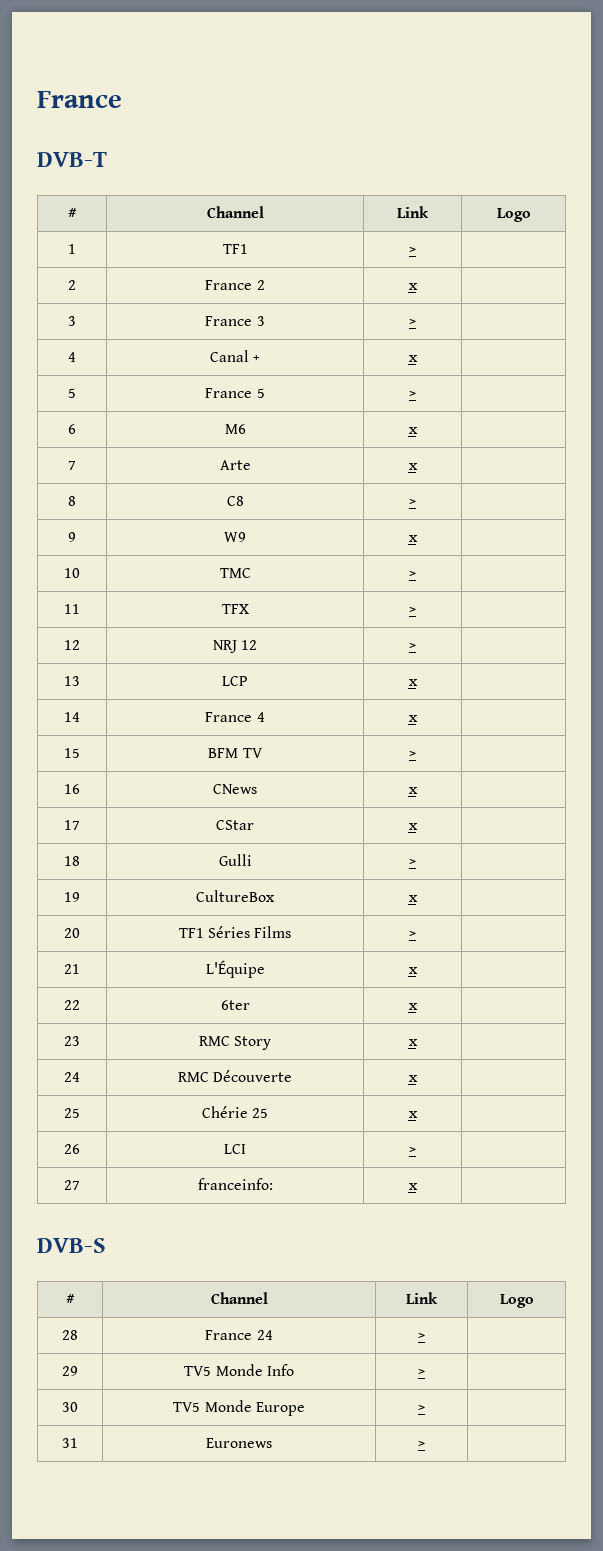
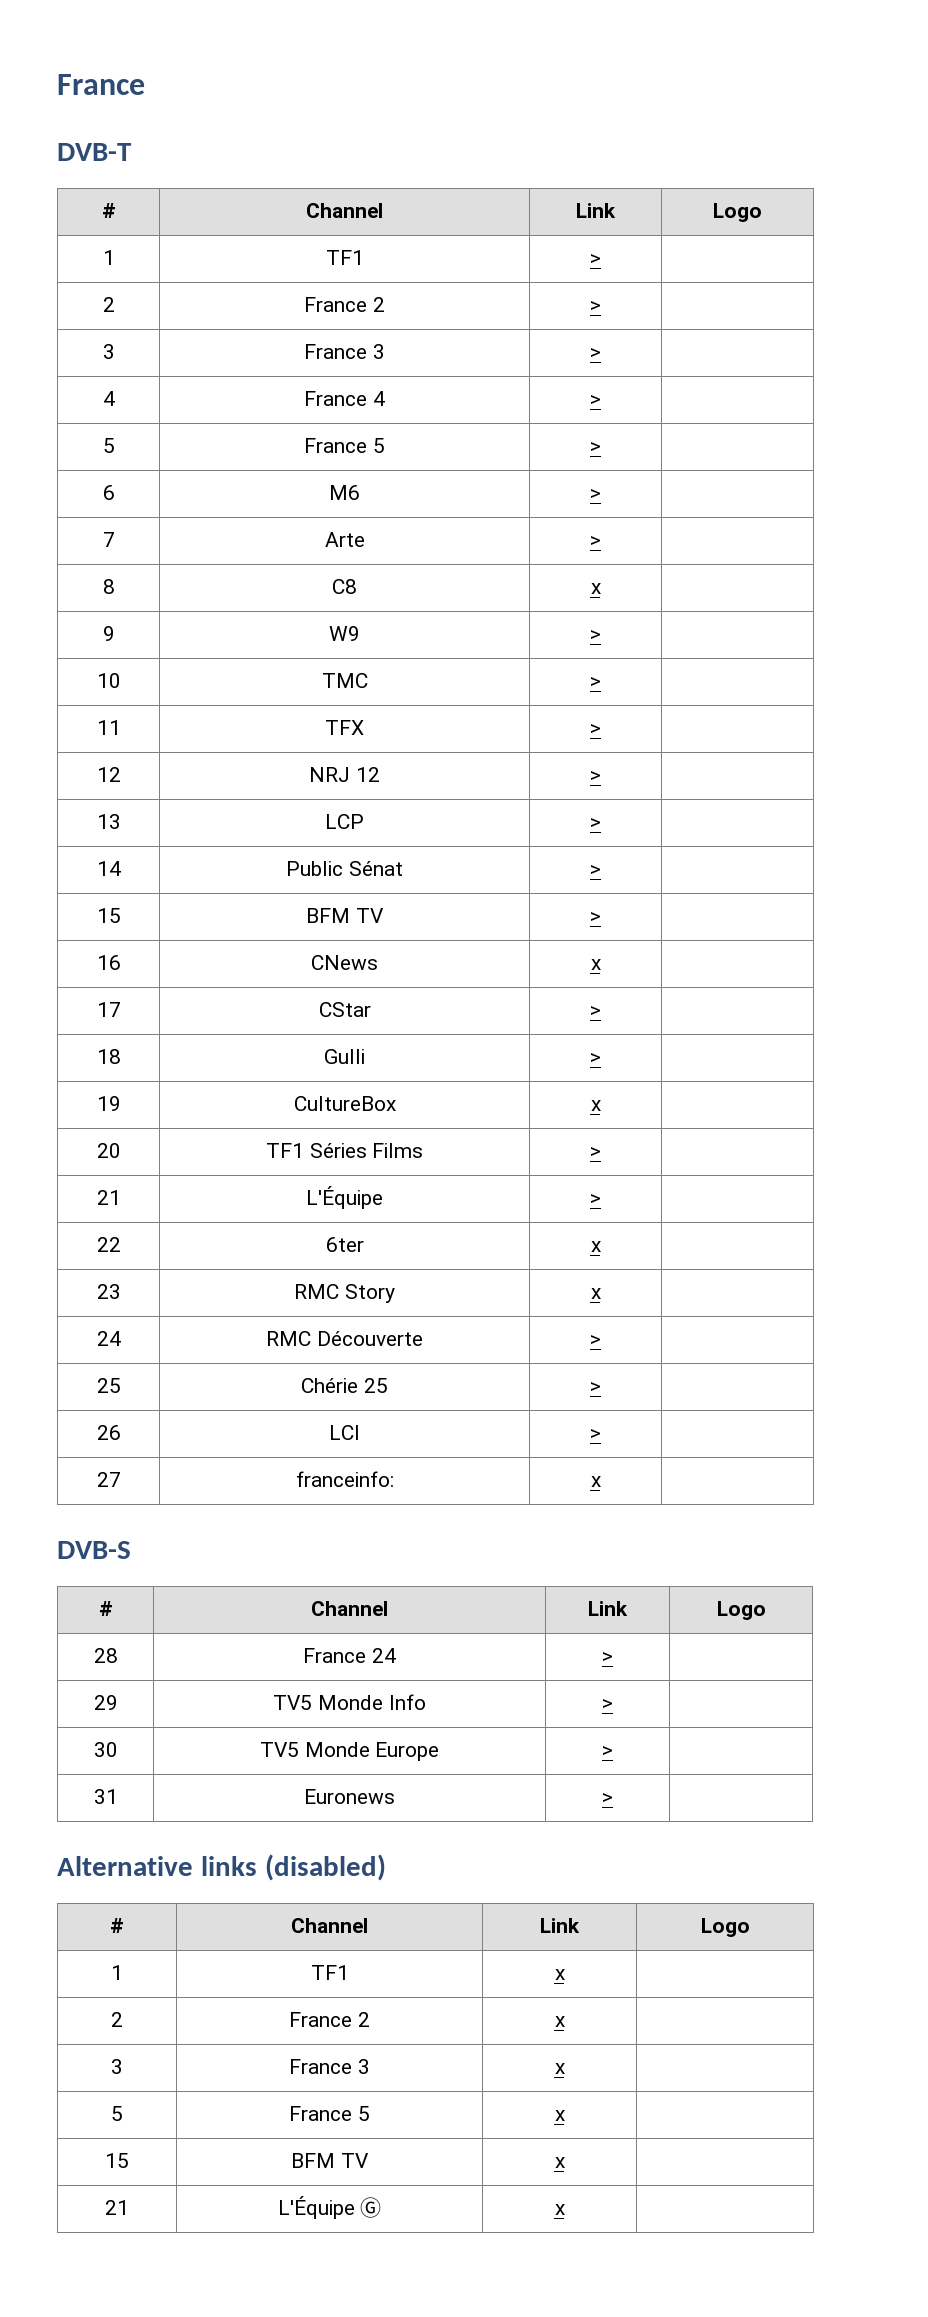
- 2 | France 2 | x |
+ 2 | France 2 | > |
- 4 | Canal + | x |
+ 4 | France 4 | > |
- 6 | M6 | x |
+ 6 | M6 | > |
- 7 | Arte | x |
+ 7 | Arte | > |
- 8 | C8 | > |
+ 8 | C8 | x |
- 9 | W9 | x |
+ 9 | W9 | > |
- 13 | LCP | x |
+ 13 | LCP | > |
- 14 | France 4 | x |
+ 14 | Public Sénat | > |
- 17 | CStar | x |
+ 17 | CStar | > |
- 21 | L'Équipe | x |
+ 21 | L'Équipe | > |
- 24 | RMC Découverte | x |
+ 24 | RMC Découverte | > |
- 25 | Chérie 25 | x |
+ 25 | Chérie 25 | > |
+ Alternative links (disabled)
+ # | Channel | Link | Logo
+ 1 | TF1 | x |
+ 2 | France 2 | x |
+ 3 | France 3 | x |
+ 5 | France 5 | x |
+ 15 | BFM TV | x |
+ 21 | L'Équipe Ⓖ | x |

